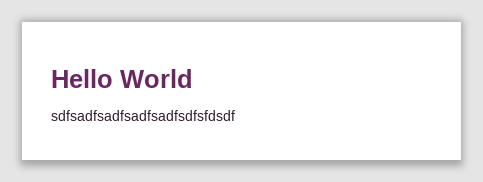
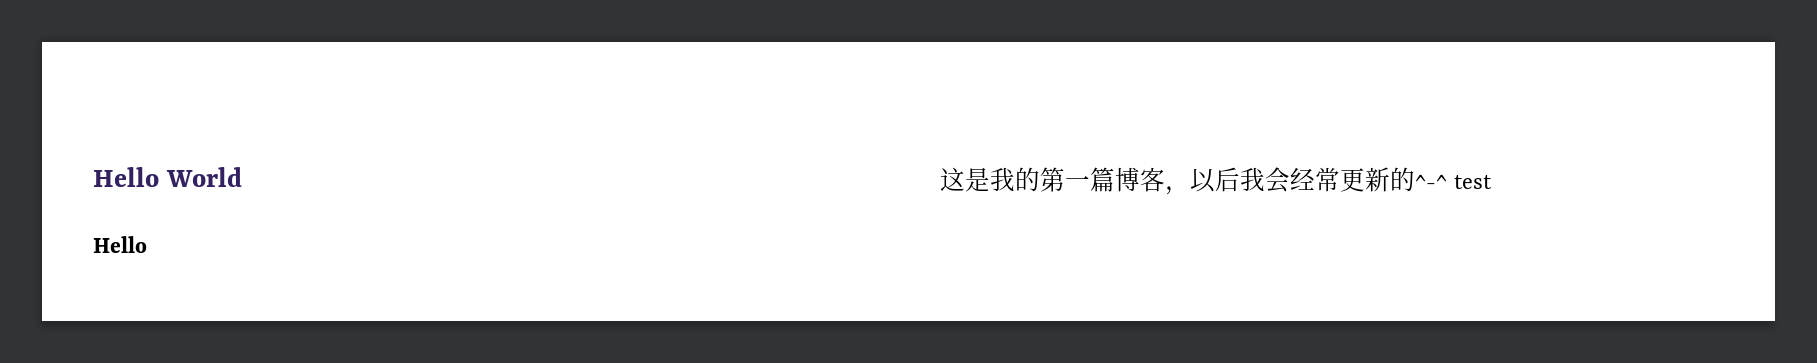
  Hello World
- sdfsadfsadfsadfsadfsdfsfdsdf
+ Hello
+ 这是我的第一篇博客，以后我会经常更新的^-^ test

